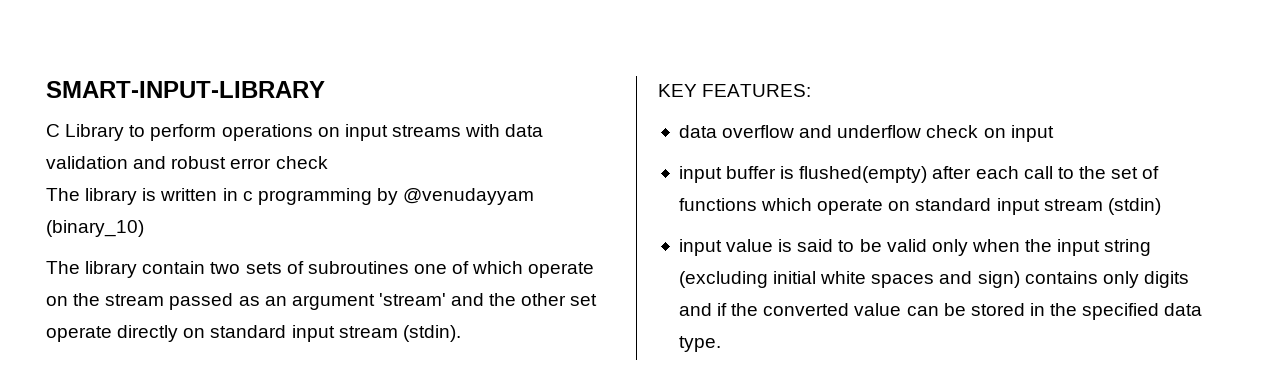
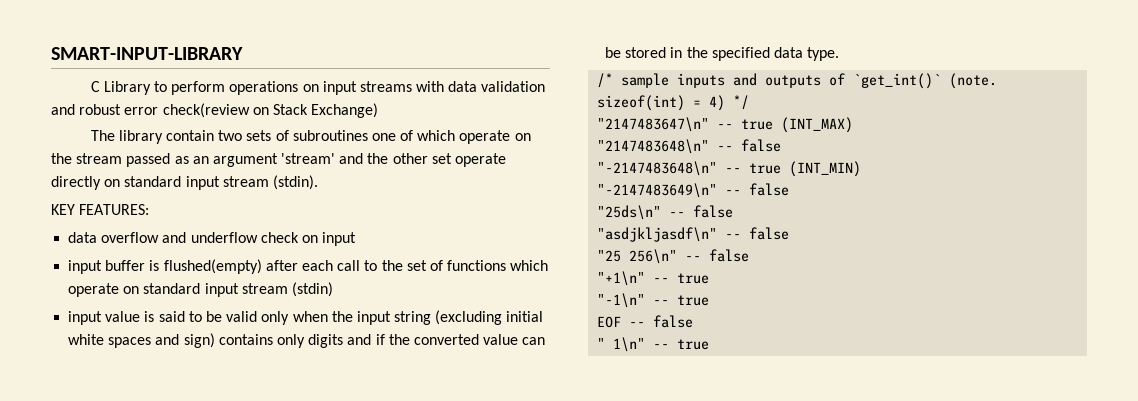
- C Library to perform operations on input streams with data validation and robust error check
- The library is written in c programming by @venudayyam (binary_10)
+ C Library to perform operations on input streams with data validation and robust error check(review on Stack Exchange)
+ /* sample inputs and outputs of `get_int()` (note. sizeof(int) = 4) */
+ "2147483647\n" -- true (INT_MAX)
+ "2147483648\n" -- false
+ "-2147483648\n" -- true (INT_MIN)
+ "-2147483649\n" -- false
+ "25ds\n" -- false
+ "asdjkljasdf\n" -- false
+ "25 256\n" -- false
+ "+1\n" -- true
+ "-1\n" -- true
+ EOF -- false
+ " 1\n" -- true

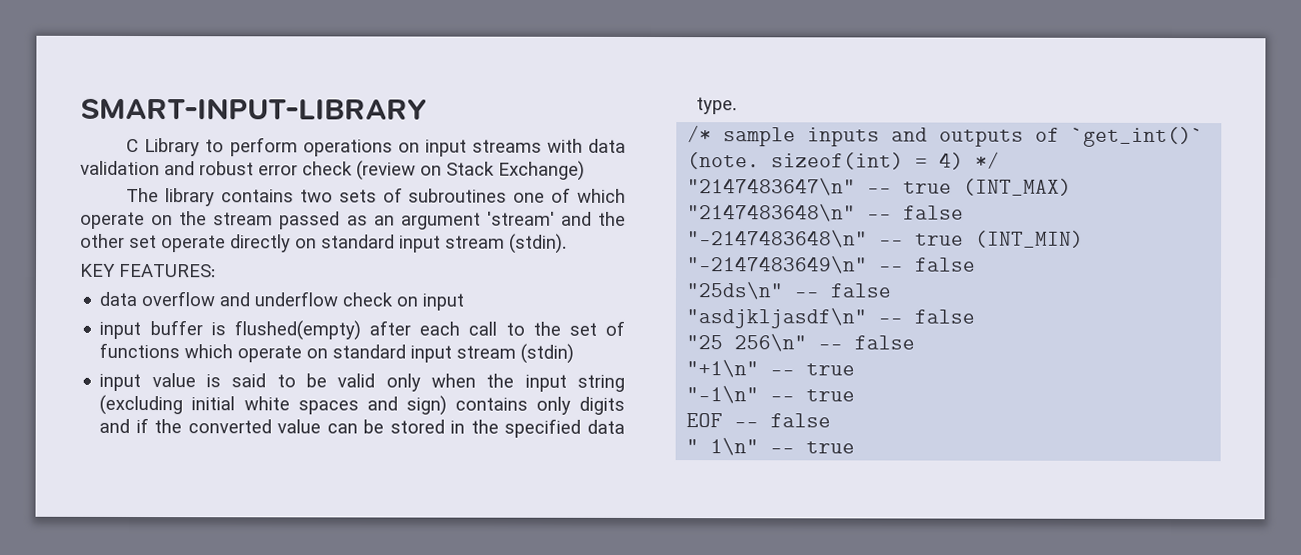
- C Library to perform operations on input streams with data validation and robust error check(review on Stack Exchange)
+ C Library to perform operations on input streams with data validation and robust error check (review on Stack Exchange)
- The library contain two sets of subroutines one of which operate on the stream passed as an argument 'stream' and the other set operate directly on standard input stream (stdin).
+ The library contains two sets of subroutines one of which operate on the stream passed as an argument 'stream' and the other set operate directly on standard input stream (stdin).

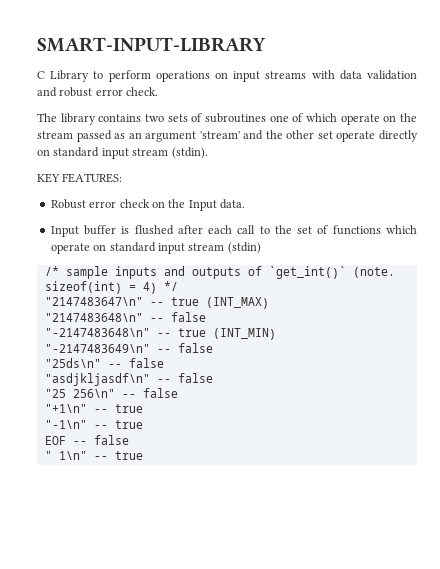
- C Library to perform operations on input streams with data validation and robust error check (review on Stack Exchange)
+ C Library to perform operations on input streams with data validation and robust error check.
- data overflow and underflow check on input
- input buffer is flushed(empty) after each call to the set of functions which operate on standard input stream (stdin)
+ Robust error check on the Input data.
+ Input buffer is flushed after each call to the set of functions which operate on standard input stream (stdin)
- input value is said to be valid only when the input string (excluding initial white spaces and sign) contains only digits and if the converted value can be stored in the specified data type.

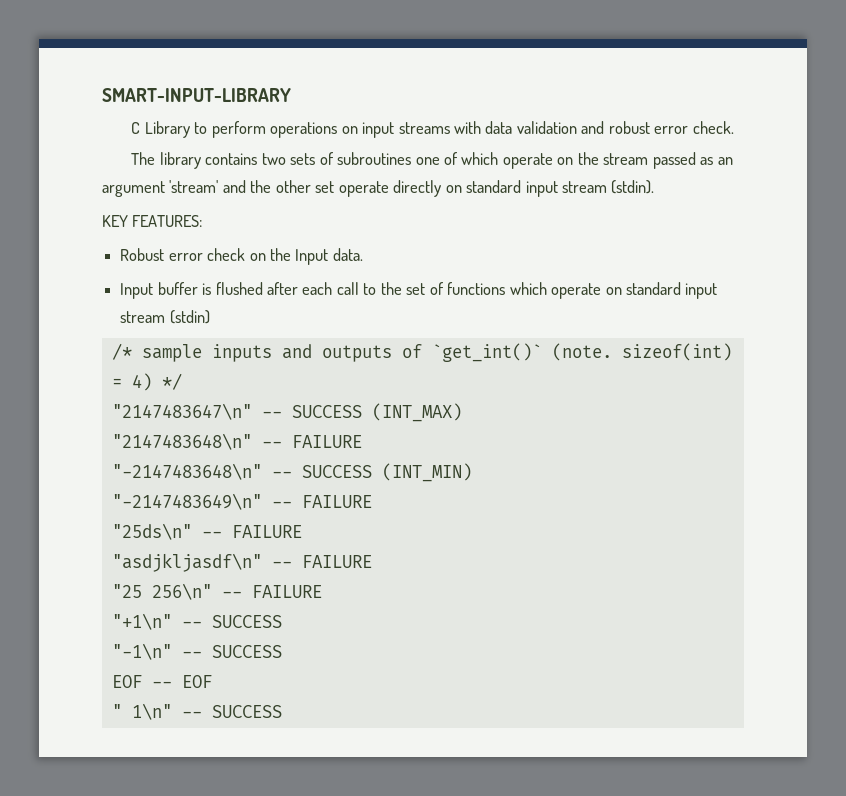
- "2147483647\n" -- true (INT_MAX)
+ "2147483647\n" -- SUCCESS (INT_MAX)
- "2147483648\n" -- false
+ "2147483648\n" -- FAILURE
- "-2147483648\n" -- true (INT_MIN)
+ "-2147483648\n" -- SUCCESS (INT_MIN)
- "-2147483649\n" -- false
+ "-2147483649\n" -- FAILURE
- "25ds\n" -- false
+ "25ds\n" -- FAILURE
- "asdjkljasdf\n" -- false
+ "asdjkljasdf\n" -- FAILURE
- "25 256\n" -- false
+ "25 256\n" -- FAILURE
- "+1\n" -- true
+ "+1\n" -- SUCCESS
- "-1\n" -- true
+ "-1\n" -- SUCCESS
- EOF -- false
+ EOF -- EOF
- " 1\n" -- true
+ " 1\n" -- SUCCESS

